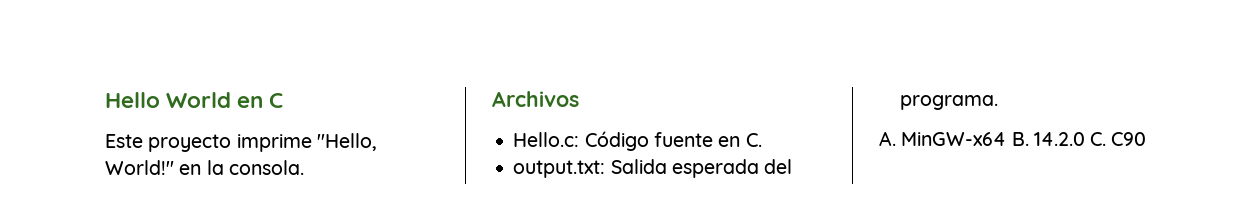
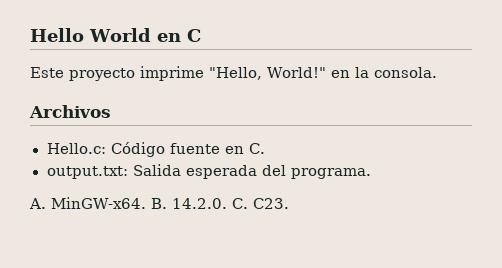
- A. MinGW-x64 B. 14.2.0 C. C90
+ A. MinGW-x64. B. 14.2.0. C. C23.

